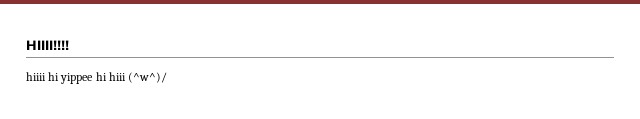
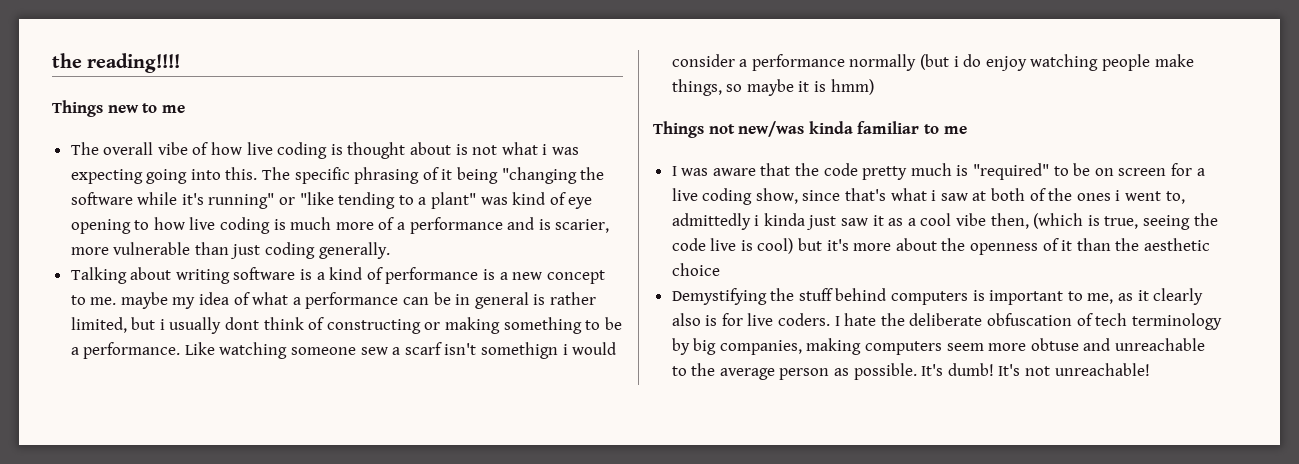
- HIIII!!!!
- hiiii hi yippee hi hiii (^w^)/
+ the reading!!!!
+ Things new to me
+ The overall vibe of how live coding is thought about is not what i was expecting going into this. The specific phrasing of it being "changing the software while it's running" or "like tending to a plant" was kind of eye opening to how live coding is much more of a performance and is scarier, more vulnerable than just coding generally.
+ Talking about writing software is a kind of performance is a new concept to me. maybe my idea of what a performance can be in general is rather limited, but i usually dont think of constructing or making something to be a performance. Like watching someone sew a scarf isn't somethign i would consider a performance normally (but i do enjoy watching people make things, so maybe it is hmm)
+ Things not new/was kinda familiar to me
+ I was aware that the code pretty much is "required" to be on screen for a live coding show, since that's what i saw at both of the ones i went to, admittedly i kinda just saw it as a cool vibe then, (which is true, seeing the code live is cool) but it's more about the openness of it than the aesthetic choice
+ Demystifying the stuff behind computers is important to me, as it clearly also is for live coders. I hate the deliberate obfuscation of tech terminology by big companies, making computers seem more obtuse and unreachable to the average person as possible. It's dumb! It's not unreachable!

